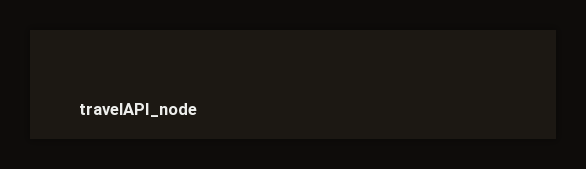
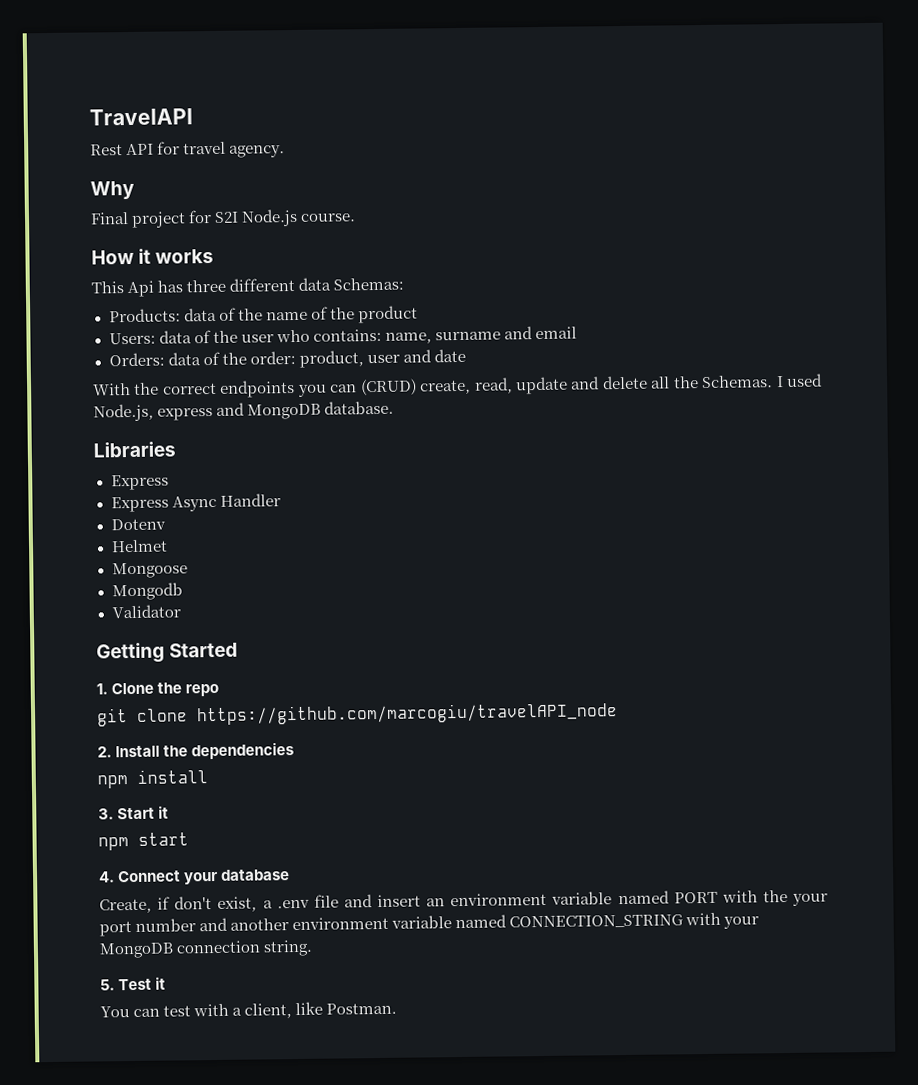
- travelAPI_node
+ TravelAPI
+ Rest API for travel agency.
+ Why
+ Final project for S2I Node.js course.
+ How it works
+ This Api has three different data Schemas:
+ Products: data of the name of the product
+ Users: data of the user who contains: name, surname and email
+ Orders: data of the order: product, user and date
+ With the correct endpoints you can (CRUD) create, read, update and delete all the Schemas. I used Node.js, express and MongoDB database.
+ Libraries
+ Express
+ Express Async Handler
+ Dotenv
+ Helmet
+ Mongoose
+ Mongodb
+ Validator
+ Getting Started
+ 1. Clone the repo
+ git clone https://github.com/marcogiu/travelAPI_node
+ 2. Install the dependencies
+ npm install
+ 3. Start it
+ npm start
+ 4. Connect your database
+ Create, if don't exist, a .env file and insert an environment variable named PORT with the your port number and another environment variable named CONNECTION_STRING with your MongoDB connection string.
+ 5. Test it
+ You can test with a client, like Postman.

